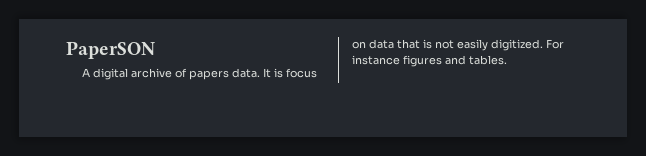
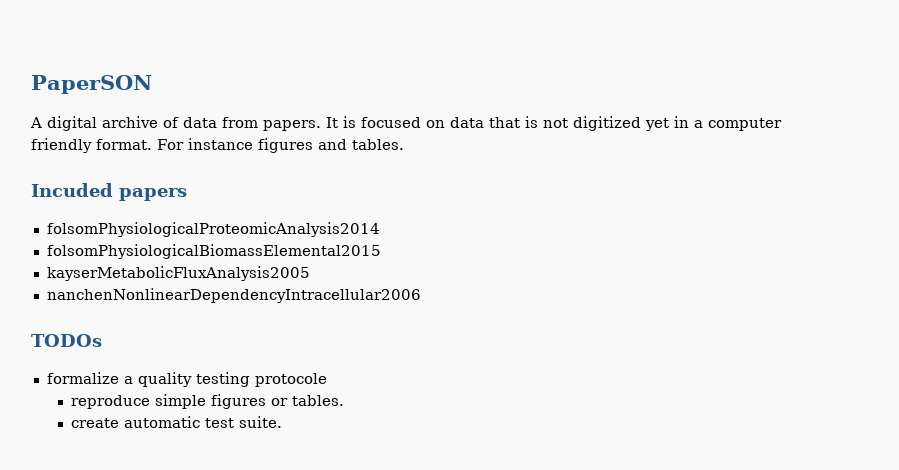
- A digital archive of papers data.
+ A digital archive of data from papers.
- It is focus on data that is not easily digitized.
+ It is focused on data that is not digitized yet in a computer friendly format.
+ Incuded papers
+ folsomPhysiologicalProteomicAnalysis2014
+ folsomPhysiologicalBiomassElemental2015
+ kayserMetabolicFluxAnalysis2005
+ nanchenNonlinearDependencyIntracellular2006
+ TODOs
+ formalize a quality testing protocole
+ reproduce simple figures or tables.
+ create automatic test suite.

